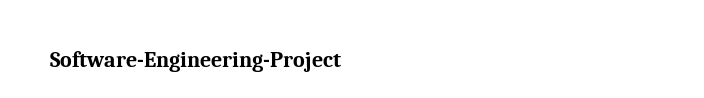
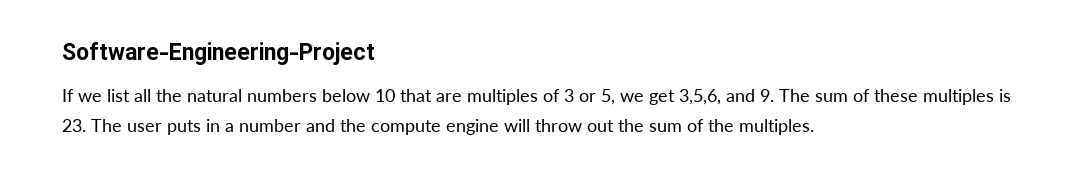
+ If we list all the natural numbers below 10 that are multiples of 3 or 5, we get 3,5,6, and 9. The sum of these multiples is 23. The user puts in a number and the compute engine will throw out the sum of the multiples.

